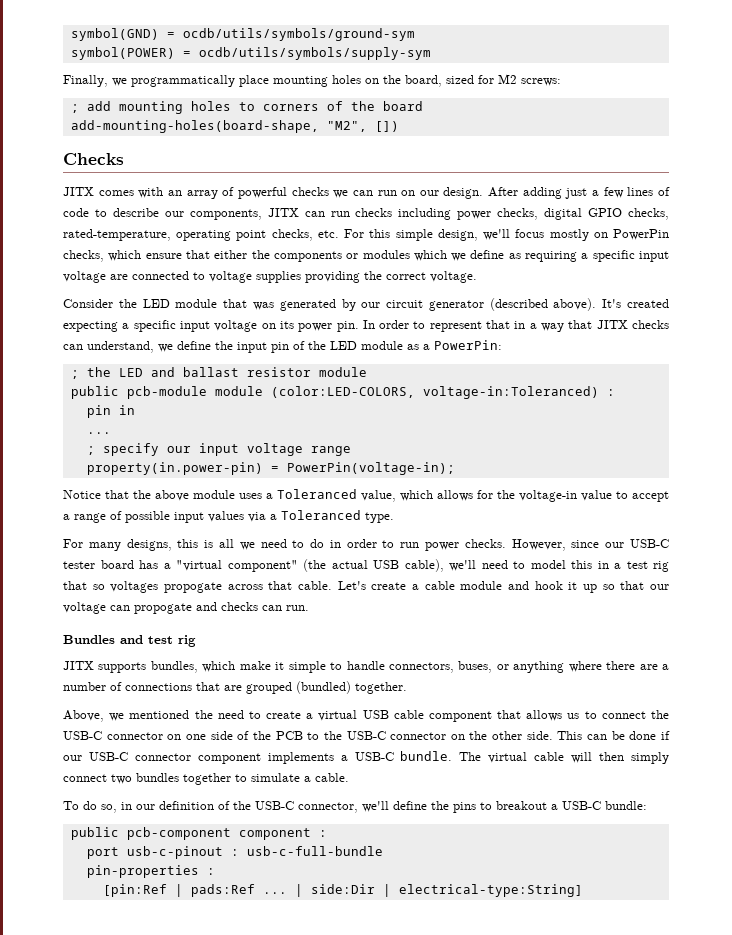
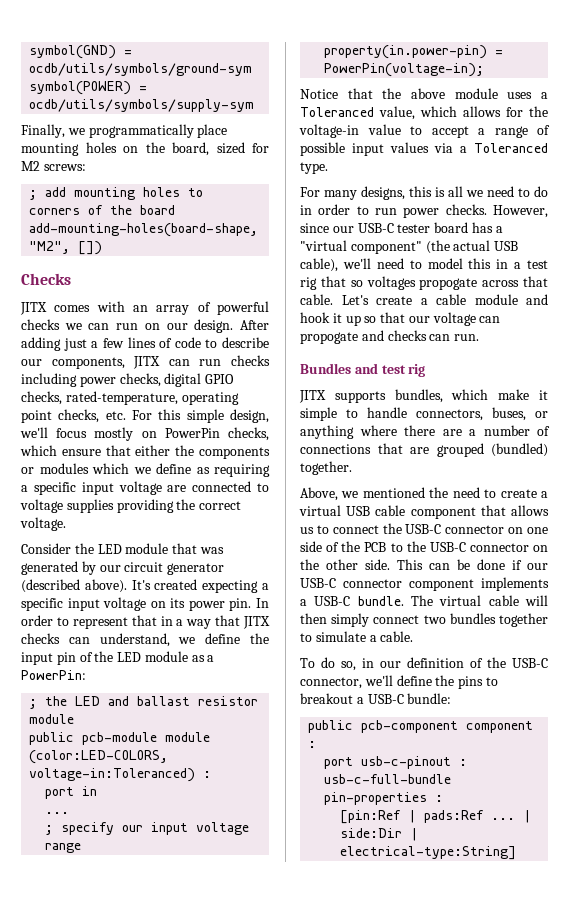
- pin in
+ port in

